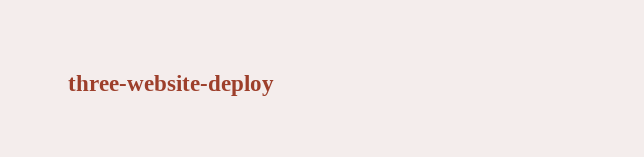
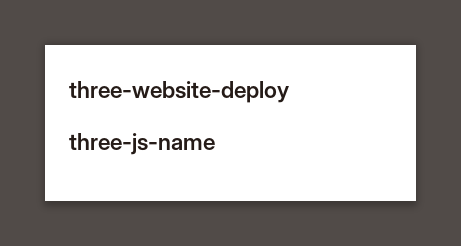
+ three-js-name

